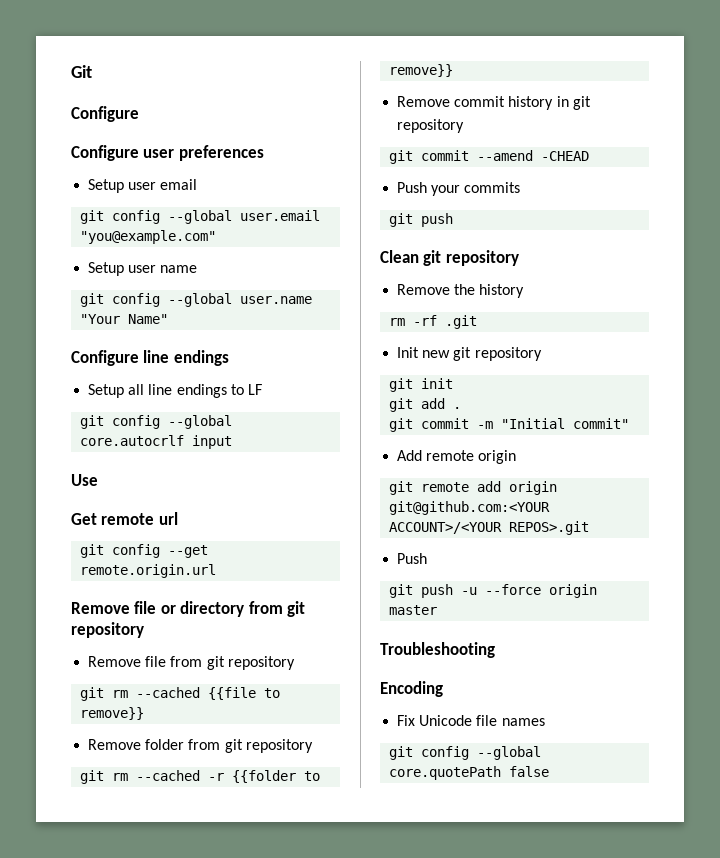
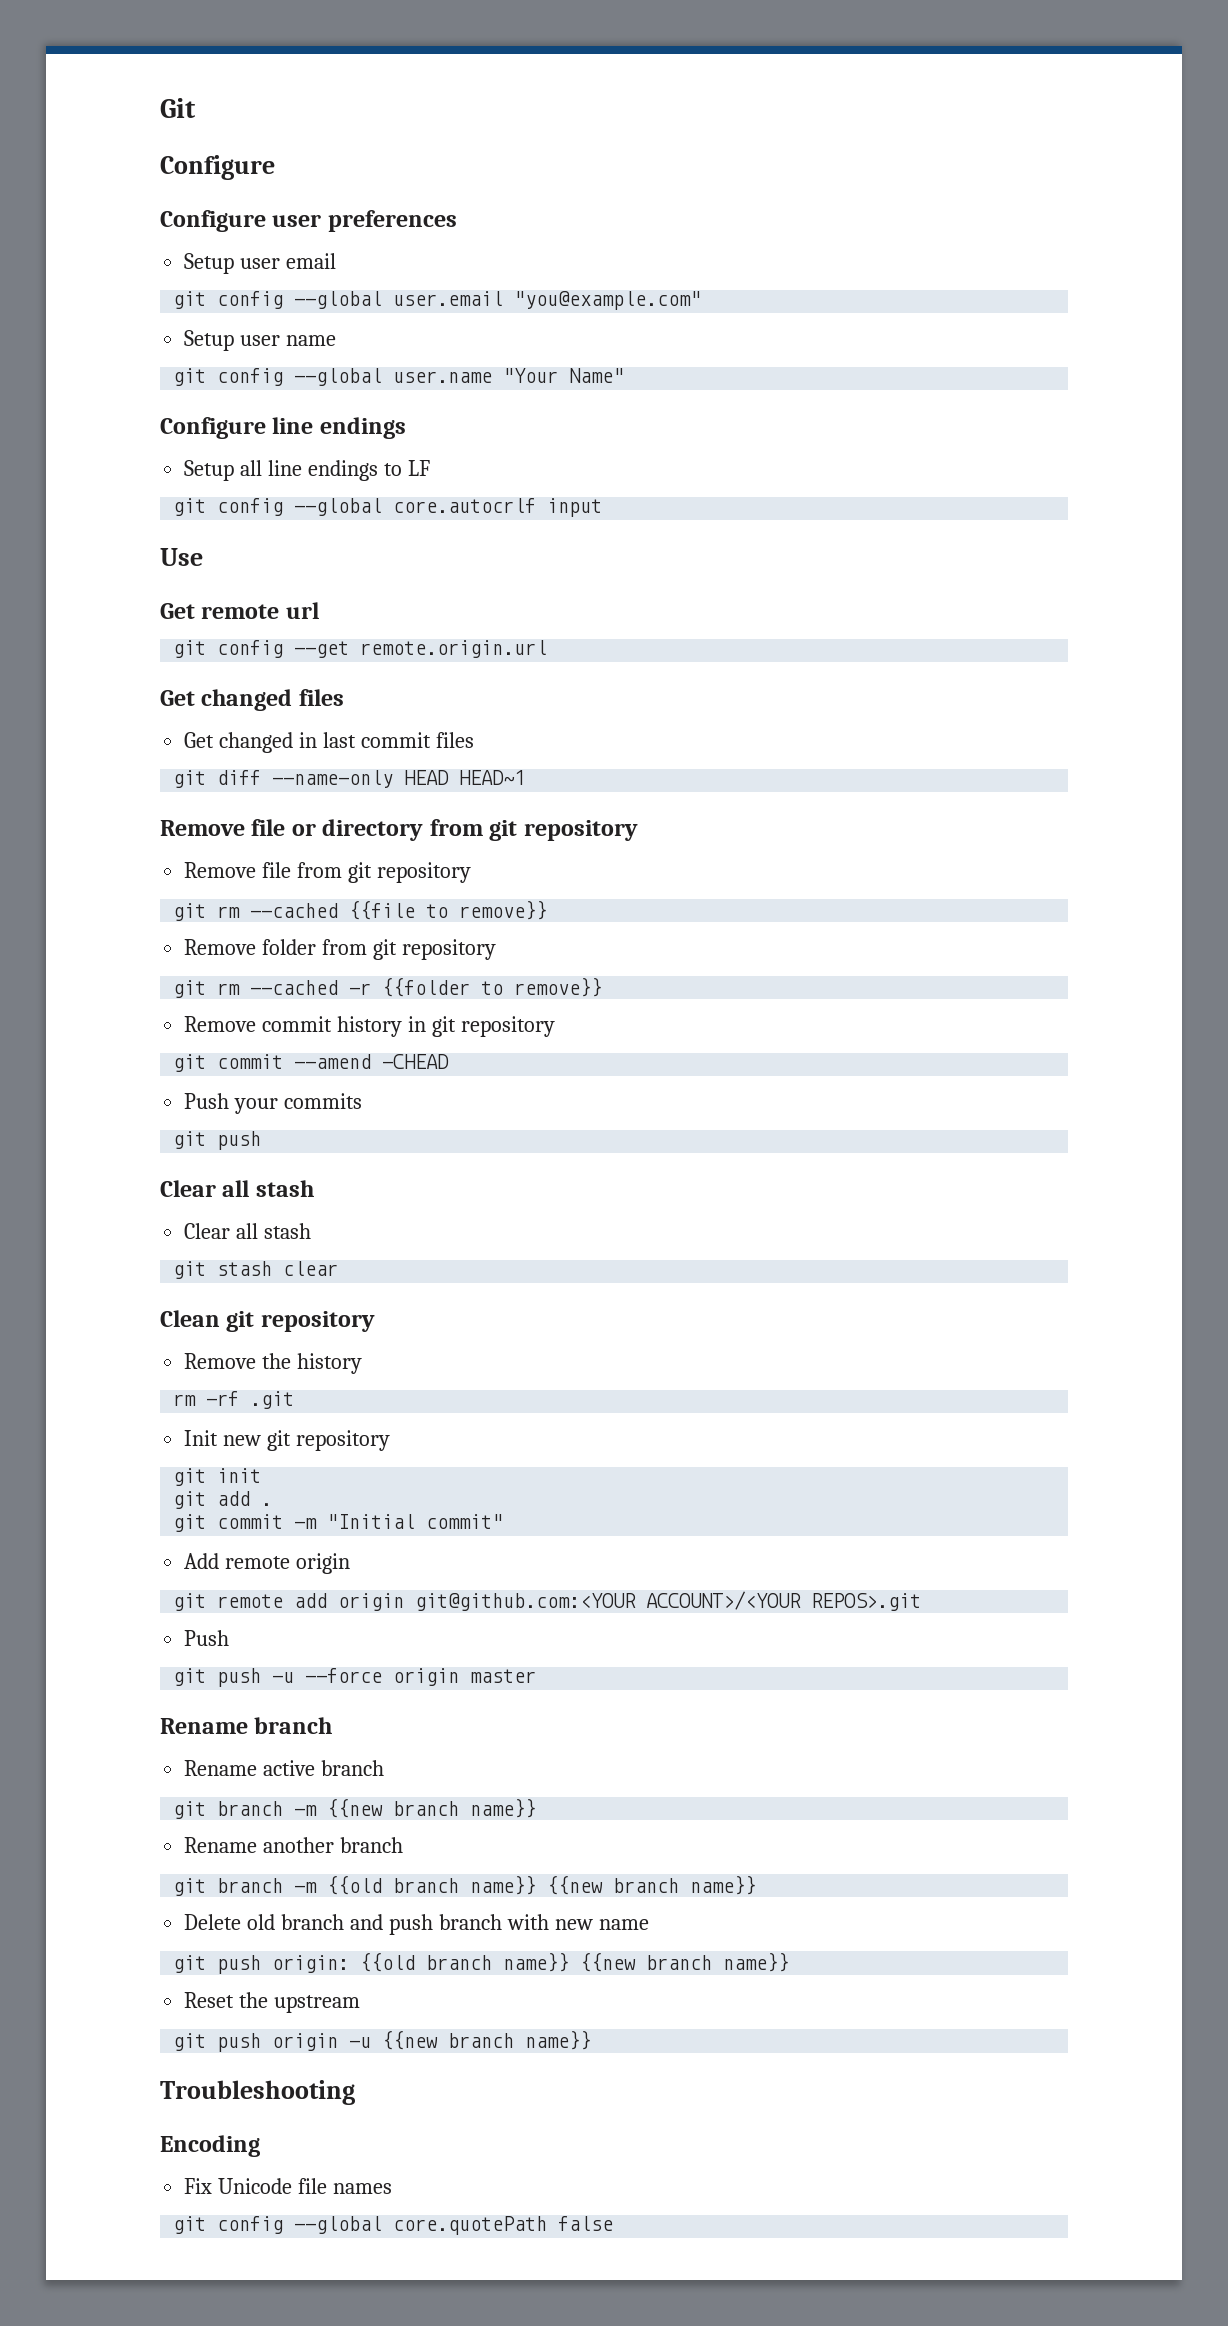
+ Get changed files
+ Get changed in last commit files
+ git diff --name-only HEAD HEAD~1
  Push your commits
  git push
+ Clear all stash
+ Clear all stash
+ git stash clear
+ Rename branch
+ Rename active branch
+ git branch -m {{new branch name}}
+ Rename another branch
+ git branch -m {{old branch name}} {{new branch name}}
+ Delete old branch and push branch with new name
+ git push origin: {{old branch name}} {{new branch name}}
+ Reset the upstream
+ git push origin -u {{new branch name}}

